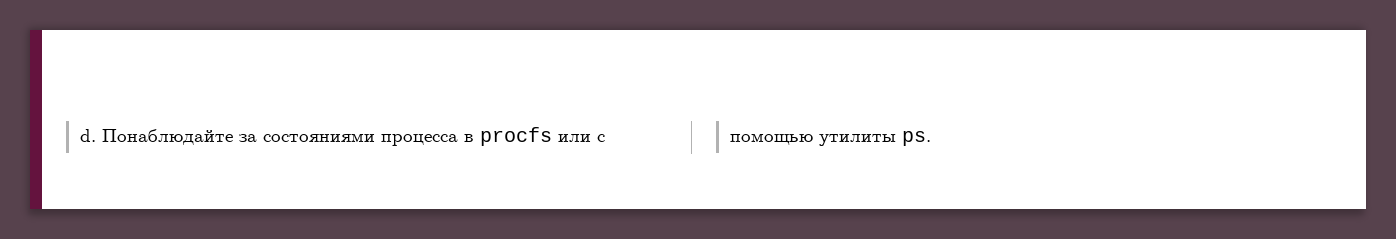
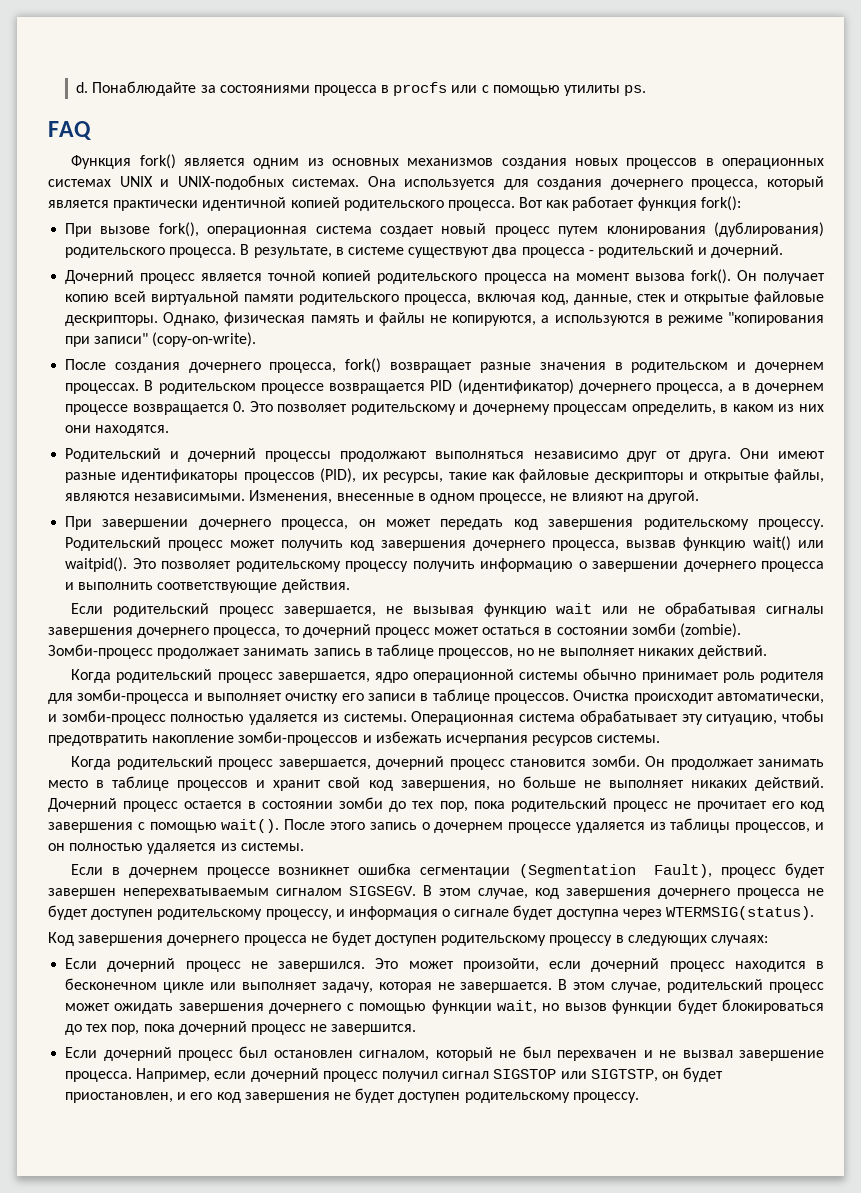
+ FAQ
+ Функция fork() является одним из основных механизмов создания новых процессов в операционных системах UNIX и UNIX-подобных системах. Она используется для создания дочернего процесса, который является практически идентичной копией родительского процесса. Вот как работает функция fork():
+ При вызове fork(), операционная система создает новый процесс путем клонирования (дублирования) родительского процесса. В результате, в системе существуют два процесса - родительский и дочерний.
+ Дочерний процесс является точной копией родительского процесса на момент вызова fork(). Он получает копию всей виртуальной памяти родительского процесса, включая код, данные, стек и открытые файловые дескрипторы. Однако, физическая память и файлы не копируются, а используются в режиме "копирования при записи" (copy-on-write).
+ После создания дочернего процесса, fork() возвращает разные значения в родительском и дочернем процессах. В родительском процессе возвращается PID (идентификатор) дочернего процесса, а в дочернем процессе возвращается 0. Это позволяет родительскому и дочернему процессам определить, в каком из них они находятся.
+ Родительский и дочерний процессы продолжают выполняться независимо друг от друга. Они имеют разные идентификаторы процессов (PID), их ресурсы, такие как файловые дескрипторы и открытые файлы, являются независимыми. Изменения, внесенные в одном процессе, не влияют на другой.
+ При завершении дочернего процесса, он может передать код завершения родительскому процессу. Родительский процесс может получить код завершения дочернего процесса, вызвав функцию wait() или waitpid(). Это позволяет родительскому процессу получить информацию о завершении дочернего процесса и выполнить соответствующие действия.
+ Если родительский процесс завершается, не вызывая функцию wait или не обрабатывая сигналы завершения дочернего процесса, то дочерний процесс может остаться в состоянии зомби (zombie). Зомби-процесс продолжает занимать запись в таблице процессов, но не выполняет никаких действий.
+ Когда родительский процесс завершается, ядро операционной системы обычно принимает роль родителя для зомби-процесса и выполняет очистку его записи в таблице процессов. Очистка происходит автоматически, и зомби-процесс полностью удаляется из системы. Операционная система обрабатывает эту ситуацию, чтобы предотвратить накопление зомби-процессов и избежать исчерпания ресурсов системы.
+ Когда родительский процесс завершается, дочерний процесс становится зомби. Он продолжает занимать место в таблице процессов и хранит свой код завершения, но больше не выполняет никаких действий. Дочерний процесс остается в состоянии зомби до тех пор, пока родительский процесс не прочитает его код завершения с помощью wait(). После этого запись о дочернем процессе удаляется из таблицы процессов, и он полностью удаляется из системы.
+ Если в дочернем процессе возникнет ошибка сегментации (Segmentation Fault), процесс будет завершен неперехватываемым сигналом SIGSEGV. В этом случае, код завершения дочернего процесса не будет доступен родительскому процессу, и информация о сигнале будет доступна через WTERMSIG(status).
+ Код завершения дочернего процесса не будет доступен родительскому процессу в следующих случаях:
+ Если дочерний процесс не завершился. Это может произойти, если дочерний процесс находится в бесконечном цикле или выполняет задачу, которая не завершается. В этом случае, родительский процесс может ожидать завершения дочернего с помощью функции wait, но вызов функции будет блокироваться до тех пор, пока дочерний процесс не завершится.
+ Если дочерний процесс был остановлен сигналом, который не был перехвачен и не вызвал завершение процесса. Например, если дочерний процесс получил сигнал SIGSTOP или SIGTSTP, он будет приостановлен, и его код завершения не будет доступен родительскому процессу.

